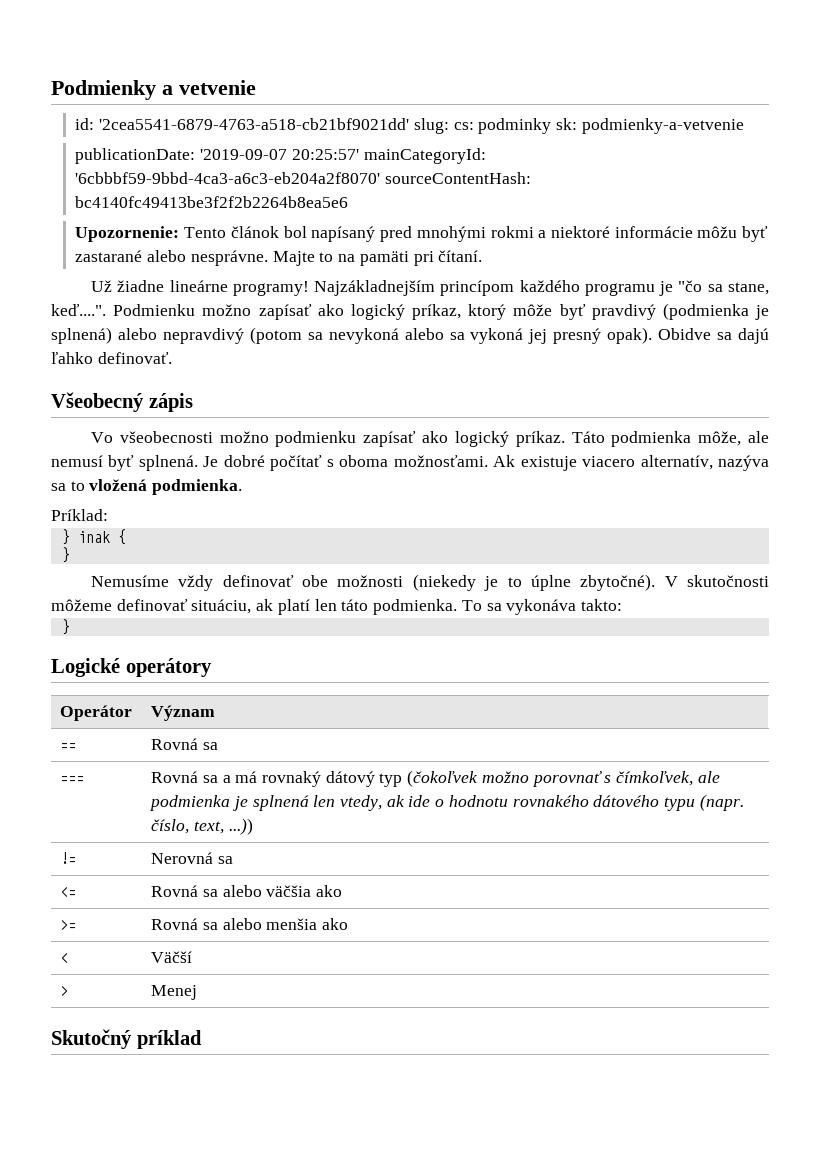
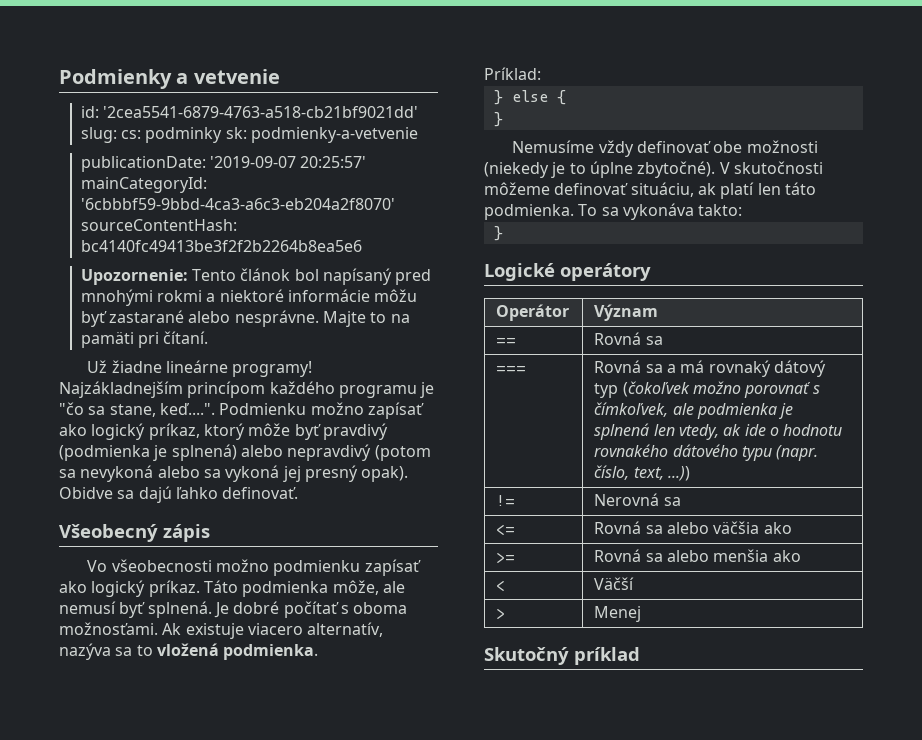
- } inak {
+ } else {

